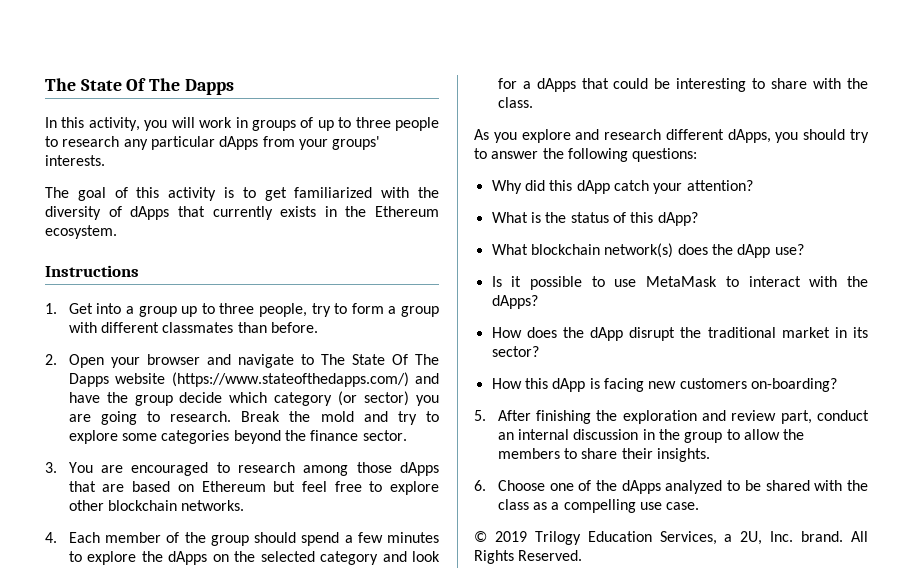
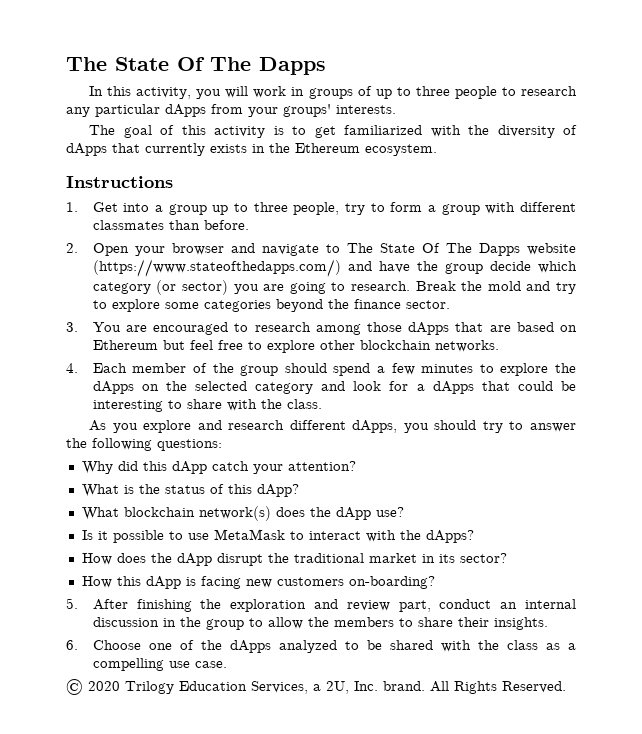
- © 2019 Trilogy Education Services, a 2U, Inc. brand.
+ © 2020 Trilogy Education Services, a 2U, Inc. brand.

